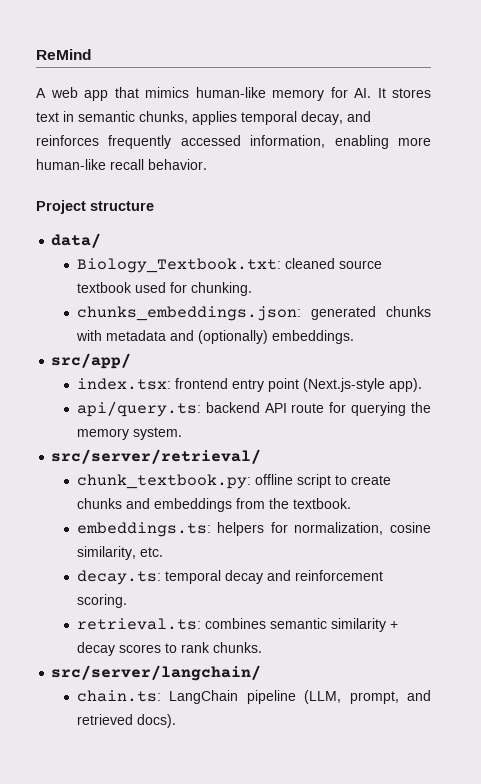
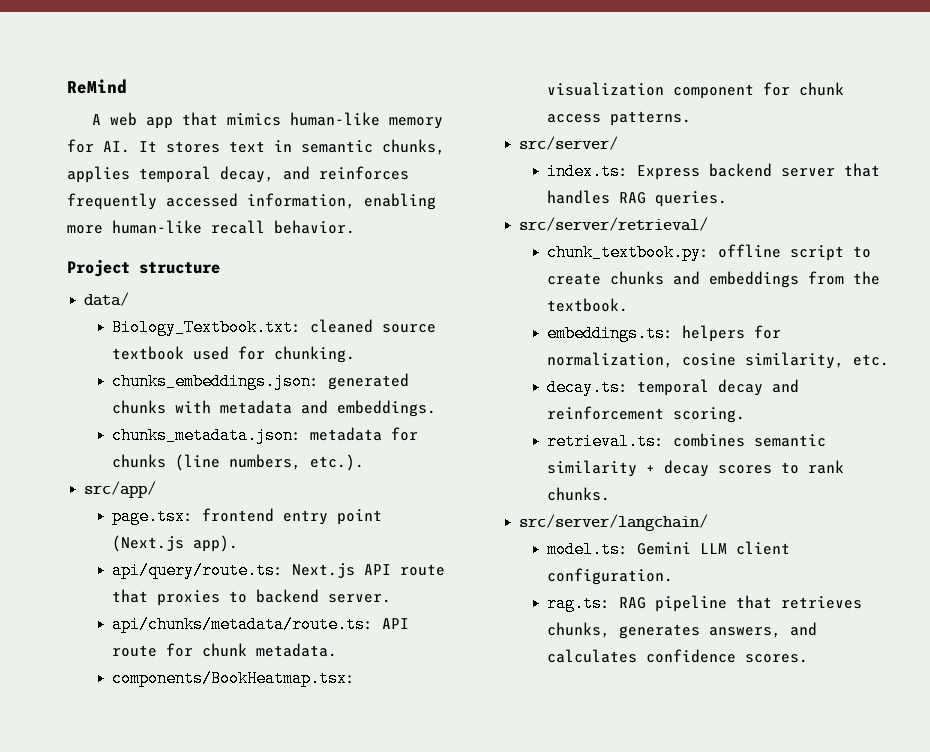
- chunks_embeddings.json: generated chunks with metadata and (optionally) embeddings.
+ chunks_embeddings.json: generated chunks with metadata and embeddings.
+ chunks_metadata.json: metadata for chunks (line numbers, etc.).
- index.tsx: frontend entry point (Next.js-style app).
+ page.tsx: frontend entry point (Next.js app).
- api/query.ts: backend API route for querying the memory system.
+ api/query/route.ts: Next.js API route that proxies to backend server.
+ api/chunks/metadata/route.ts: API route for chunk metadata.
+ components/BookHeatmap.tsx: visualization component for chunk access patterns.
+ src/server/
+ index.ts: Express backend server that handles RAG queries.
- chain.ts: LangChain pipeline (LLM, prompt, and retrieved docs).
+ model.ts: Gemini LLM client configuration.
+ rag.ts: RAG pipeline that retrieves chunks, generates answers, and calculates confidence scores.

